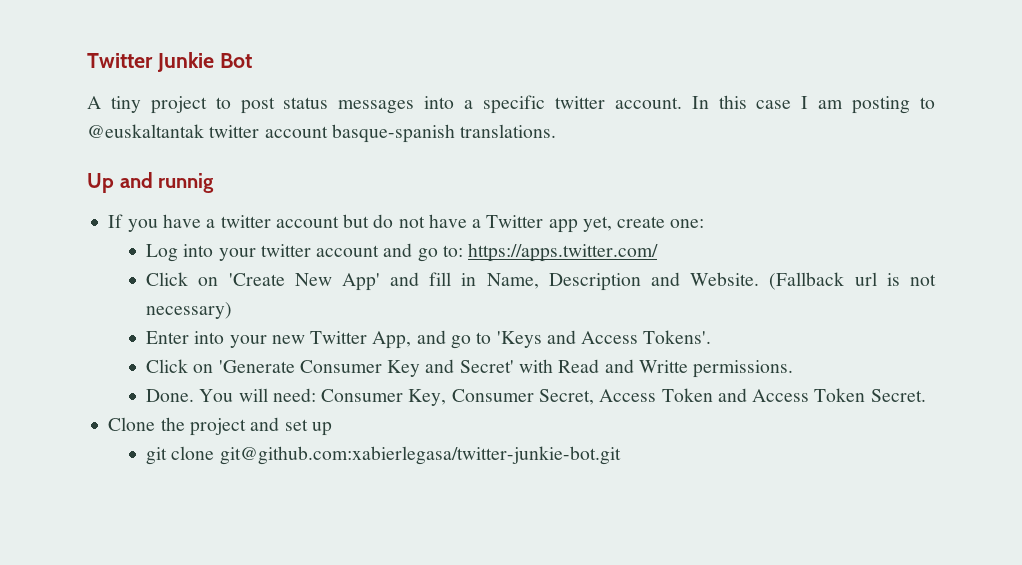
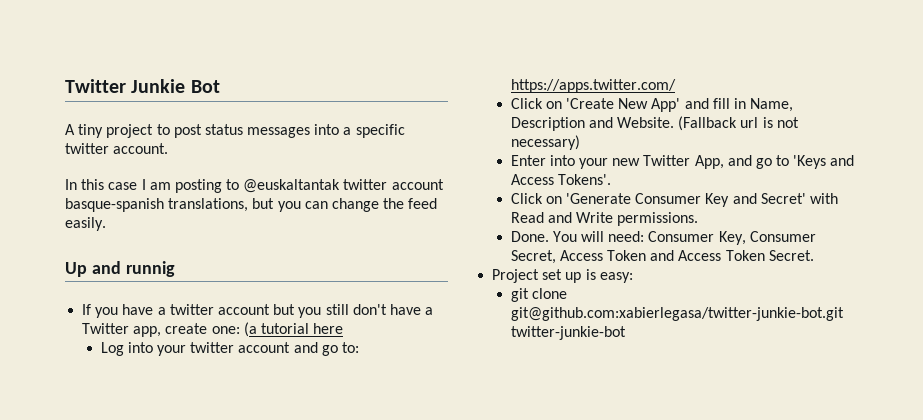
- A tiny project to post status messages into a specific twitter account. In this case I am posting to @euskaltantak twitter account basque-spanish translations.
+ A tiny project to post status messages into a specific twitter account.
+ In this case I am posting to @euskaltantak twitter account basque-spanish translations, but you can change the feed easily.
- If you have a twitter account but do not have a Twitter app yet, create one:
+ If you have a twitter account but you still don't have a Twitter app, create one: (a tutorial here
- Click on 'Generate Consumer Key and Secret' with Read and Writte permissions.
+ Click on 'Generate Consumer Key and Secret' with Read and Write permissions.
- Clone the project and set up
+ Project set up is easy:
- git clone git@github.com:xabierlegasa/twitter-junkie-bot.git
+ git clone git@github.com:xabierlegasa/twitter-junkie-bot.git twitter-junkie-bot

